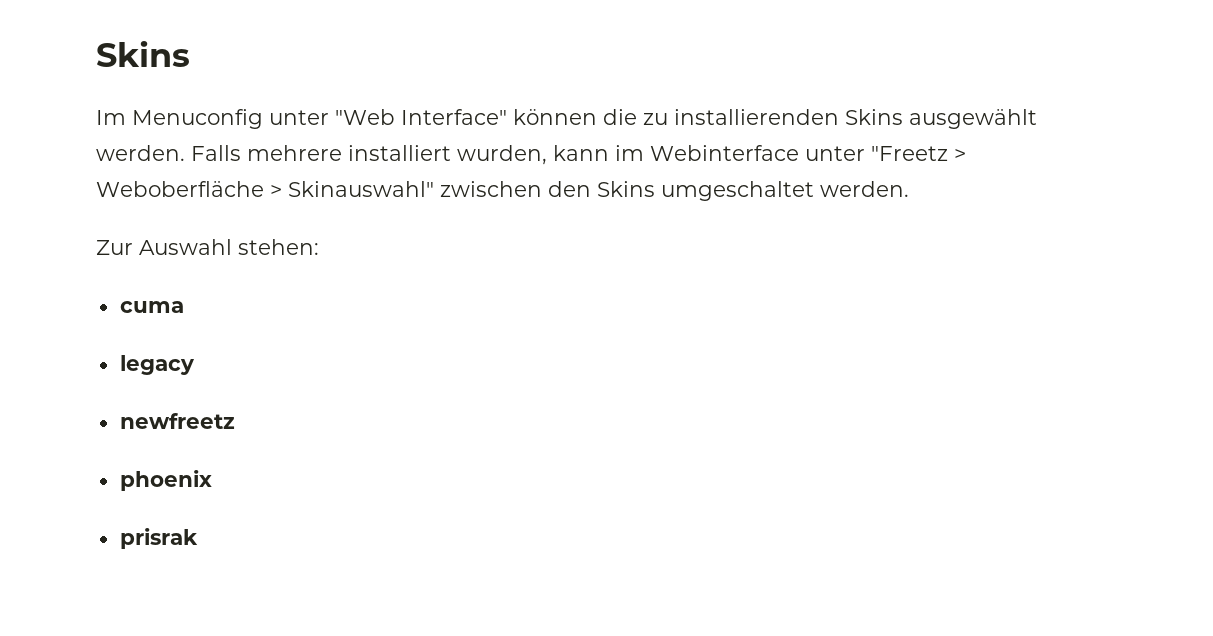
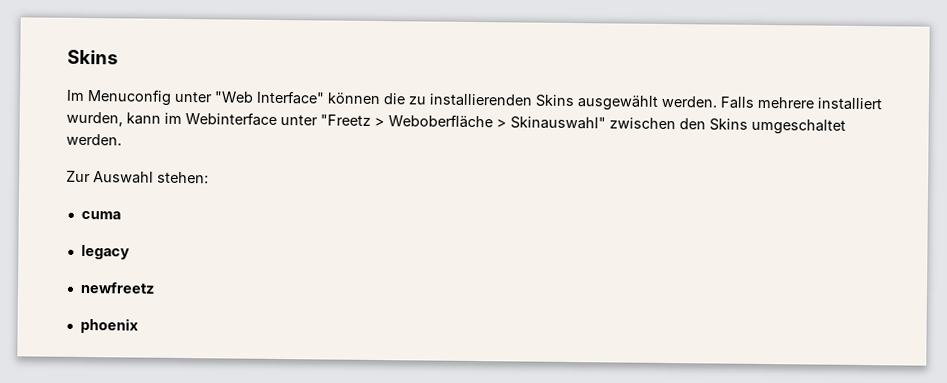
- prisrak

